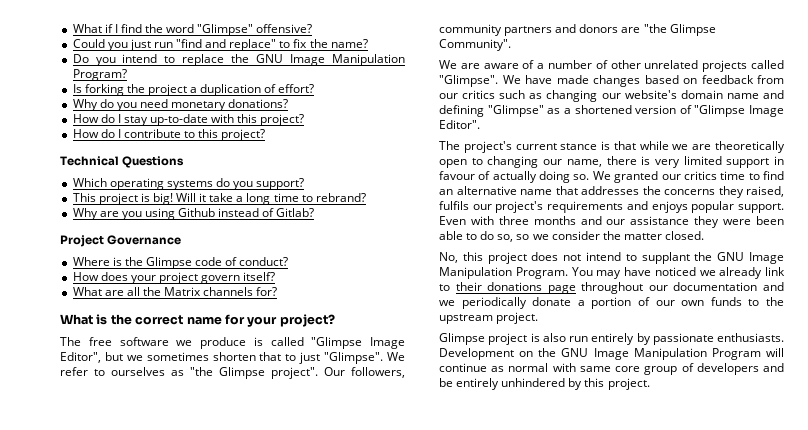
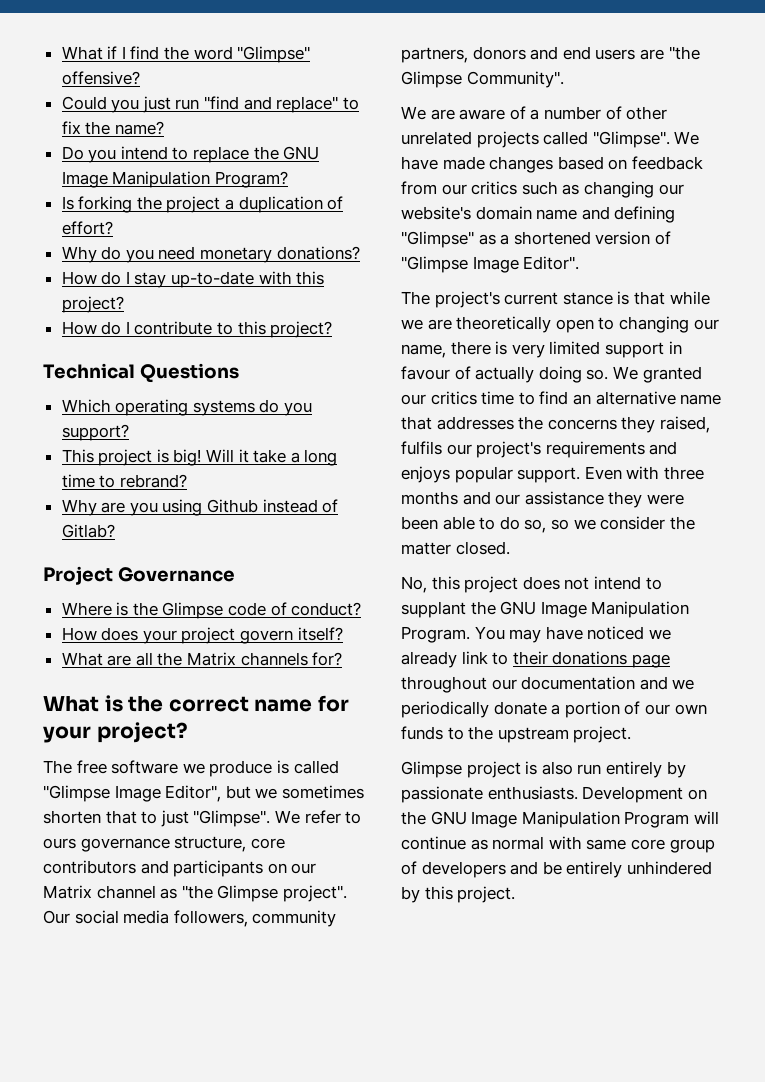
- We refer to ourselves as "the Glimpse project".
+ We refer to ours governance structure, core contributors and participants on our Matrix channel as "the Glimpse project".
- Our followers, community partners and donors are "the Glimpse Community".
+ Our social media followers, community partners, donors and end users are "the Glimpse Community".

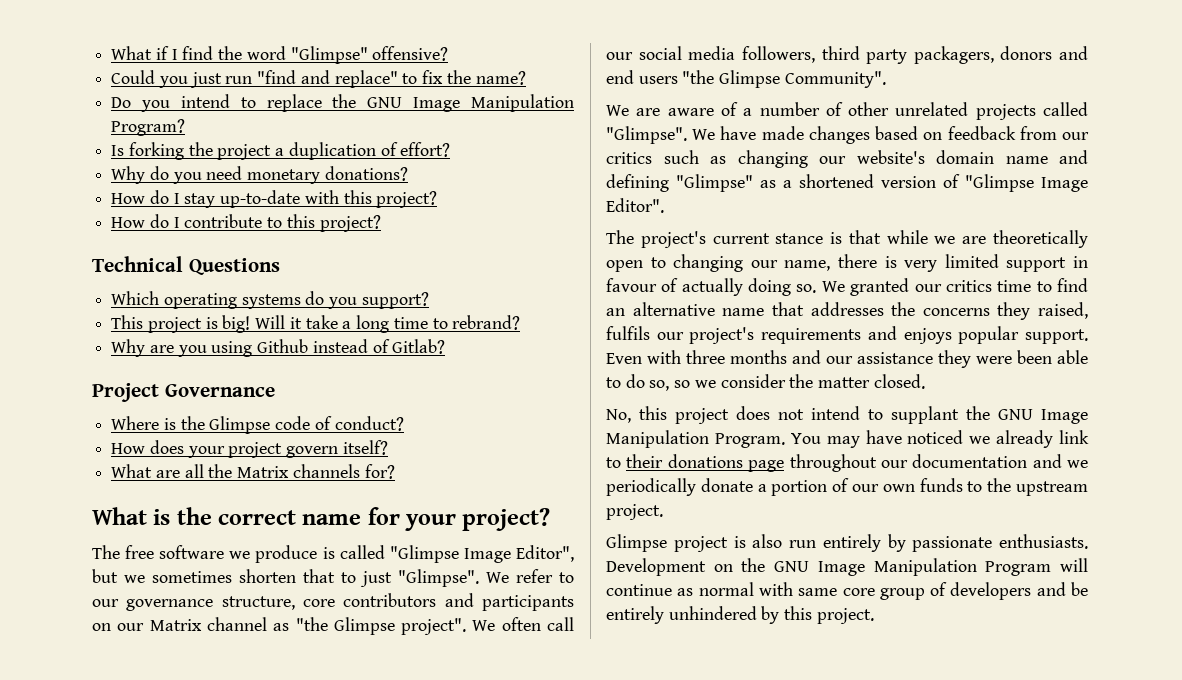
- We refer to ours governance structure, core contributors and participants on our Matrix channel as "the Glimpse project".
+ We refer to our governance structure, core contributors and participants on our Matrix channel as "the Glimpse project".
- Our social media followers, community partners, donors and end users are "the Glimpse Community".
+ We often call our social media followers, third party packagers, donors and end users "the Glimpse Community".

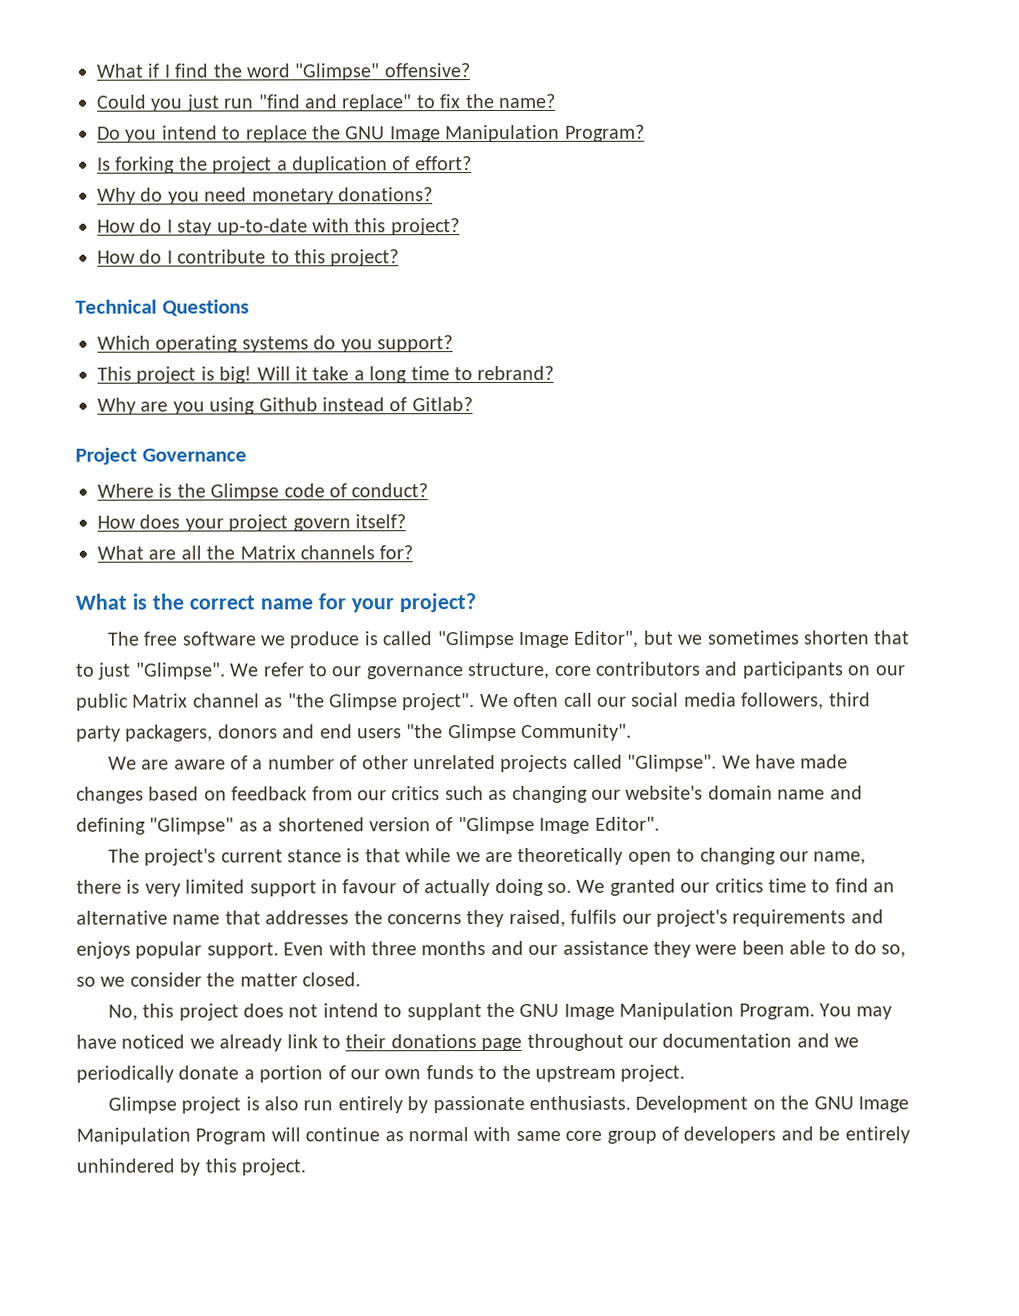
- We refer to our governance structure, core contributors and participants on our Matrix channel as "the Glimpse project".
+ We refer to our governance structure, core contributors and participants on our public Matrix channel as "the Glimpse project".

